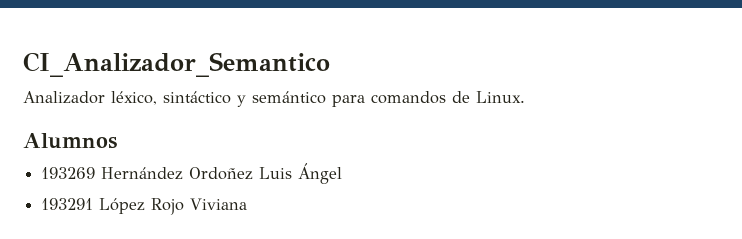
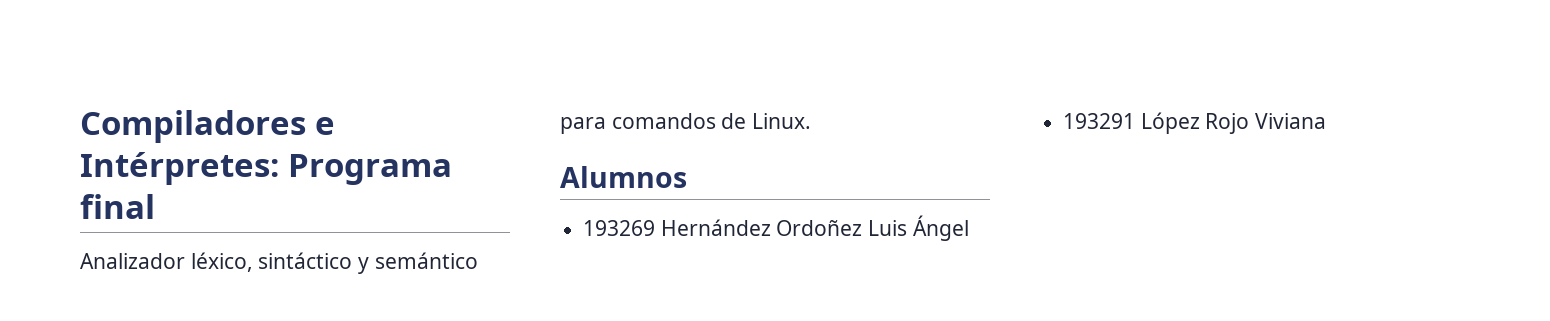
- CI_Analizador_Semantico
+ Compiladores e Intérpretes: Programa final

